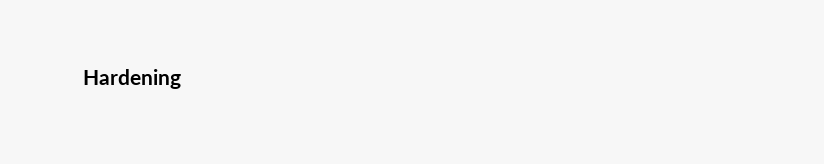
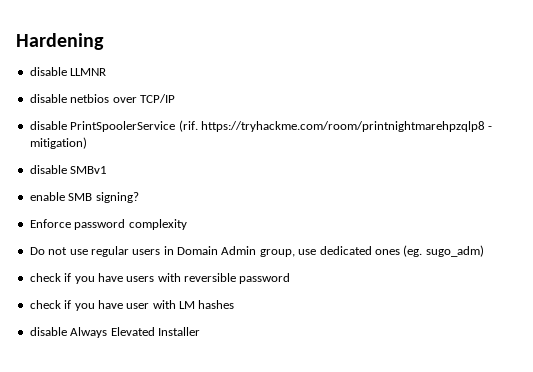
+ disable LLMNR
+ disable netbios over TCP/IP
+ disable PrintSpoolerService (rif. https://tryhackme.com/room/printnightmarehpzqlp8 - mitigation)
+ disable SMBv1
+ enable SMB signing?
+ Enforce password complexity
+ Do not use regular users in Domain Admin group, use dedicated ones (eg. sugo_adm)
+ check if you have users with reversible password
+ check if you have user with LM hashes
+ disable Always Elevated Installer

